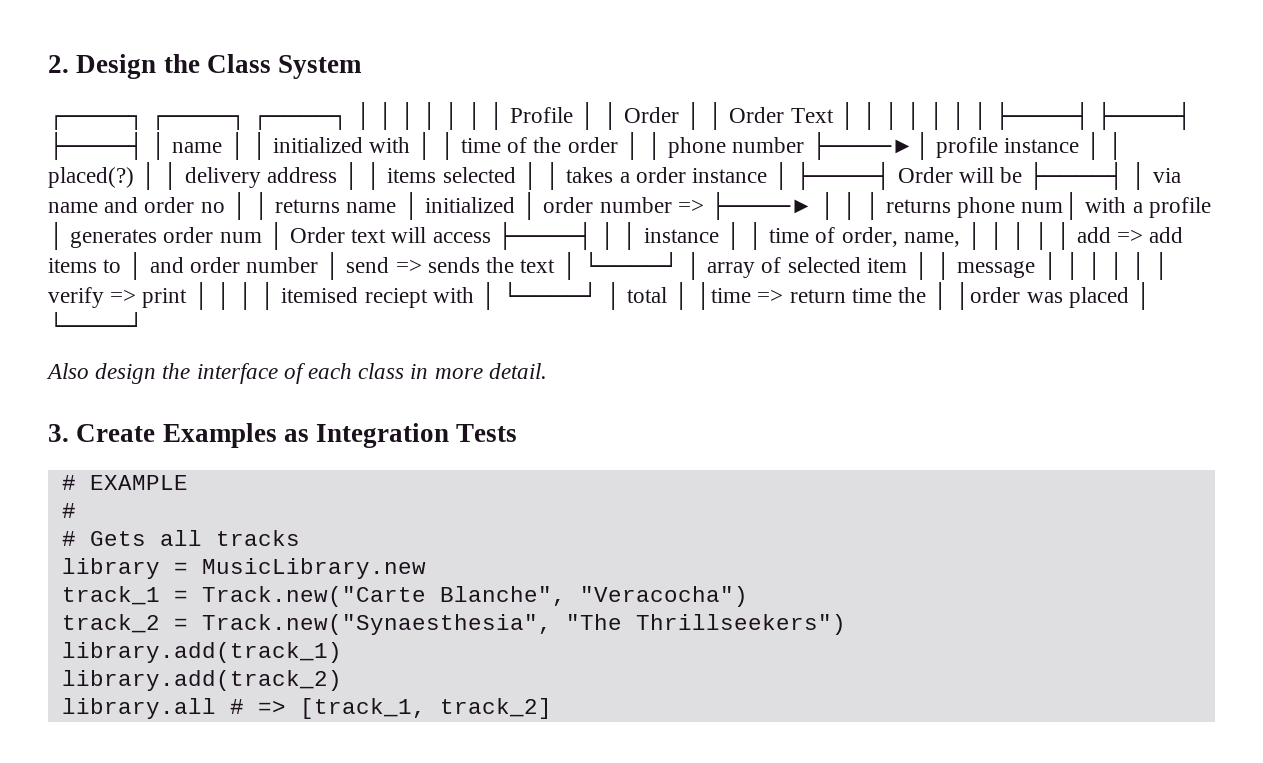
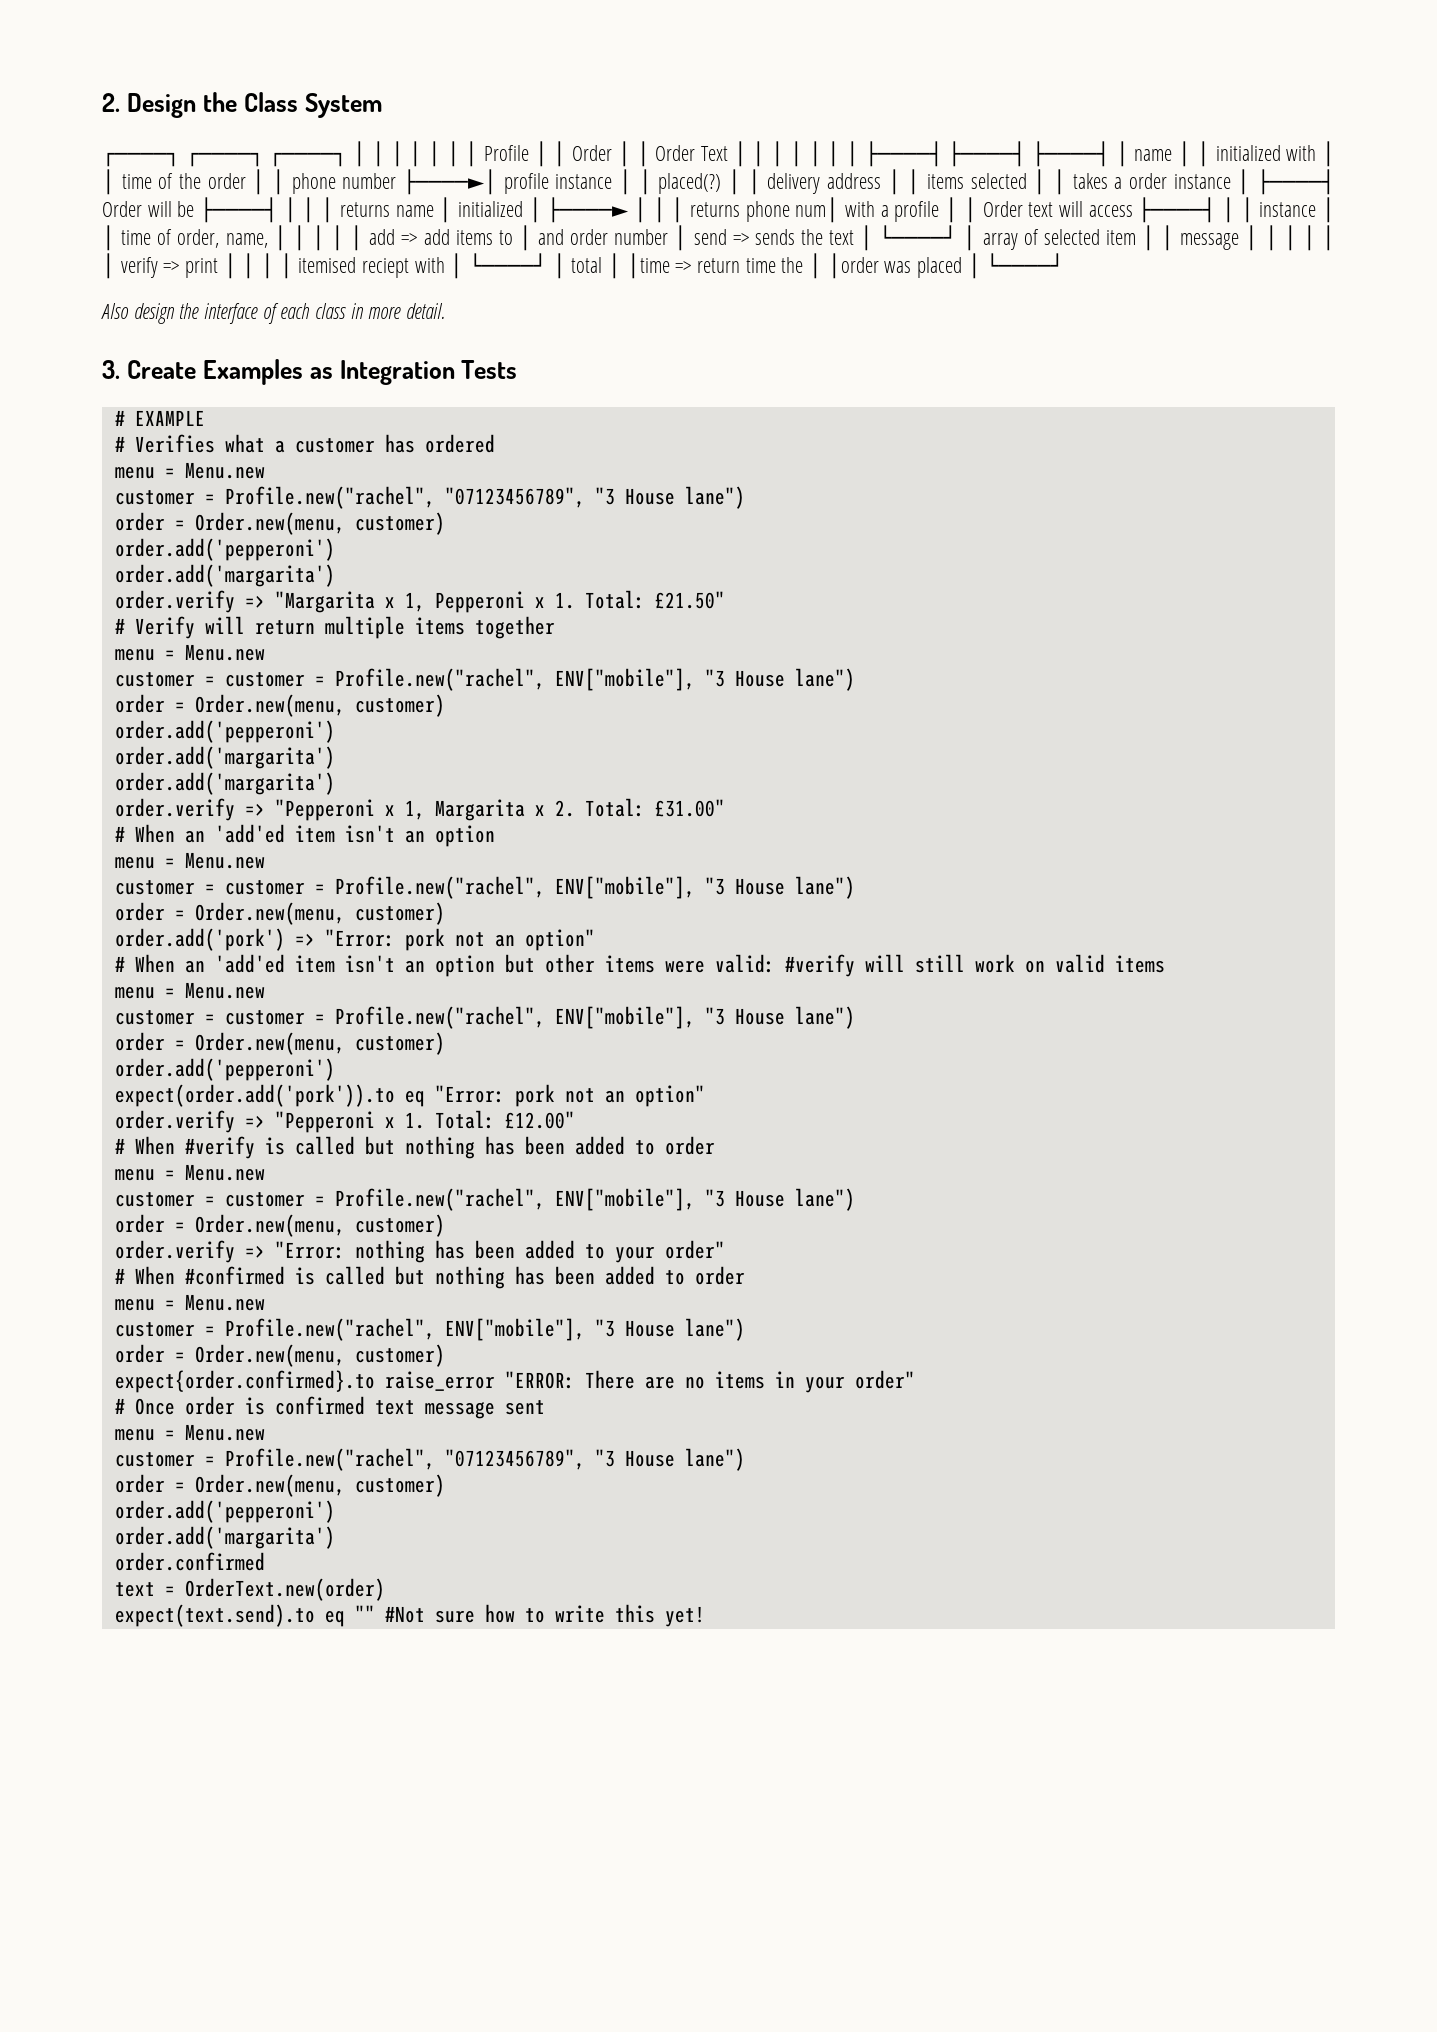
- │ │ delivery address │ │ items selected │ │ takes a order instance │ ├────┤ Order will be ├────┤ │ via name and order no │ │ returns name │ initialized │ order number => ├────► │ │ │ returns phone num│ with a profile │ generates order num │ Order text will access ├────┤ │ │ instance │ │ time of order, name, │ │ │ │ │ add => add items to │ and order number │ send => sends the text │ └────┘ │ array of selected item │ │ message │ │ │ │ │ │ verify => print │ │ │ │ itemised reciept with │ └────┘ │ total │ │time => return time the │ │order was placed │ └────┘
+ │ │ delivery address │ │ items selected │ │ takes a order instance │ ├────┤ Order will be ├────┤ │ │ │ returns name │ initialized │ ├────► │ │ │ returns phone num│ with a profile │ │ Order text will access ├────┤ │ │ instance │ │ time of order, name, │ │ │ │ │ add => add items to │ and order number │ send => sends the text │ └────┘ │ array of selected item │ │ message │ │ │ │ │ │ verify => print │ │ │ │ itemised reciept with │ └────┘ │ total │ │time => return time the │ │order was placed │ └────┘
  # EXAMPLE
- #
- # Gets all tracks
- library = MusicLibrary.new
- track_1 = Track.new("Carte Blanche", "Veracocha")
- track_2 = Track.new("Synaesthesia", "The Thrillseekers")
- library.add(track_1)
- library.add(track_2)
- library.all # => [track_1, track_2]
+ # Verifies what a customer has ordered
+ menu = Menu.new
+ customer = Profile.new("rachel", "07123456789", "3 House lane")
+ order = Order.new(menu, customer)
+ order.add('pepperoni')
+ order.add('margarita')
+ order.verify => "Margarita x 1, Pepperoni x 1. Total: £21.50"
+ # Verify will return multiple items together
+ menu = Menu.new
+ customer = customer = Profile.new("rachel", ENV["mobile"], "3 House lane")
+ order = Order.new(menu, customer)
+ order.add('pepperoni')
+ order.add('margarita')
+ order.add('margarita')
+ order.verify => "Pepperoni x 1, Margarita x 2. Total: £31.00"
+ # When an 'add'ed item isn't an option
+ menu = Menu.new
+ customer = customer = Profile.new("rachel", ENV["mobile"], "3 House lane")
+ order = Order.new(menu, customer)
+ order.add('pork') => "Error: pork not an option"
+ # When an 'add'ed item isn't an option but other items were valid: #verify will still work on valid items
+ menu = Menu.new
+ customer = customer = Profile.new("rachel", ENV["mobile"], "3 House lane")
+ order = Order.new(menu, customer)
+ order.add('pepperoni')
+ expect(order.add('pork')).to eq "Error: pork not an option"
+ order.verify => "Pepperoni x 1. Total: £12.00"
+ # When #verify is called but nothing has been added to order
+ menu = Menu.new
+ customer = customer = Profile.new("rachel", ENV["mobile"], "3 House lane")
+ order = Order.new(menu, customer)
+ order.verify => "Error: nothing has been added to your order"
+ # When #confirmed is called but nothing has been added to order
+ menu = Menu.new
+ customer = Profile.new("rachel", ENV["mobile"], "3 House lane")
+ order = Order.new(menu, customer)
+ expect{order.confirmed}.to raise_error "ERROR: There are no items in your order"
+ # Once order is confirmed text message sent
+ menu = Menu.new
+ customer = Profile.new("rachel", "07123456789", "3 House lane")
+ order = Order.new(menu, customer)
+ order.add('pepperoni')
+ order.add('margarita')
+ order.confirmed
+ text = OrderText.new(order)
+ expect(text.send).to eq "" #Not sure how to write this yet!

